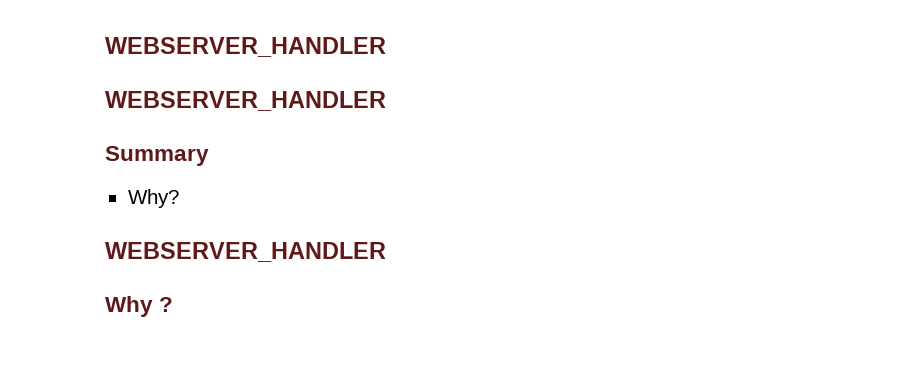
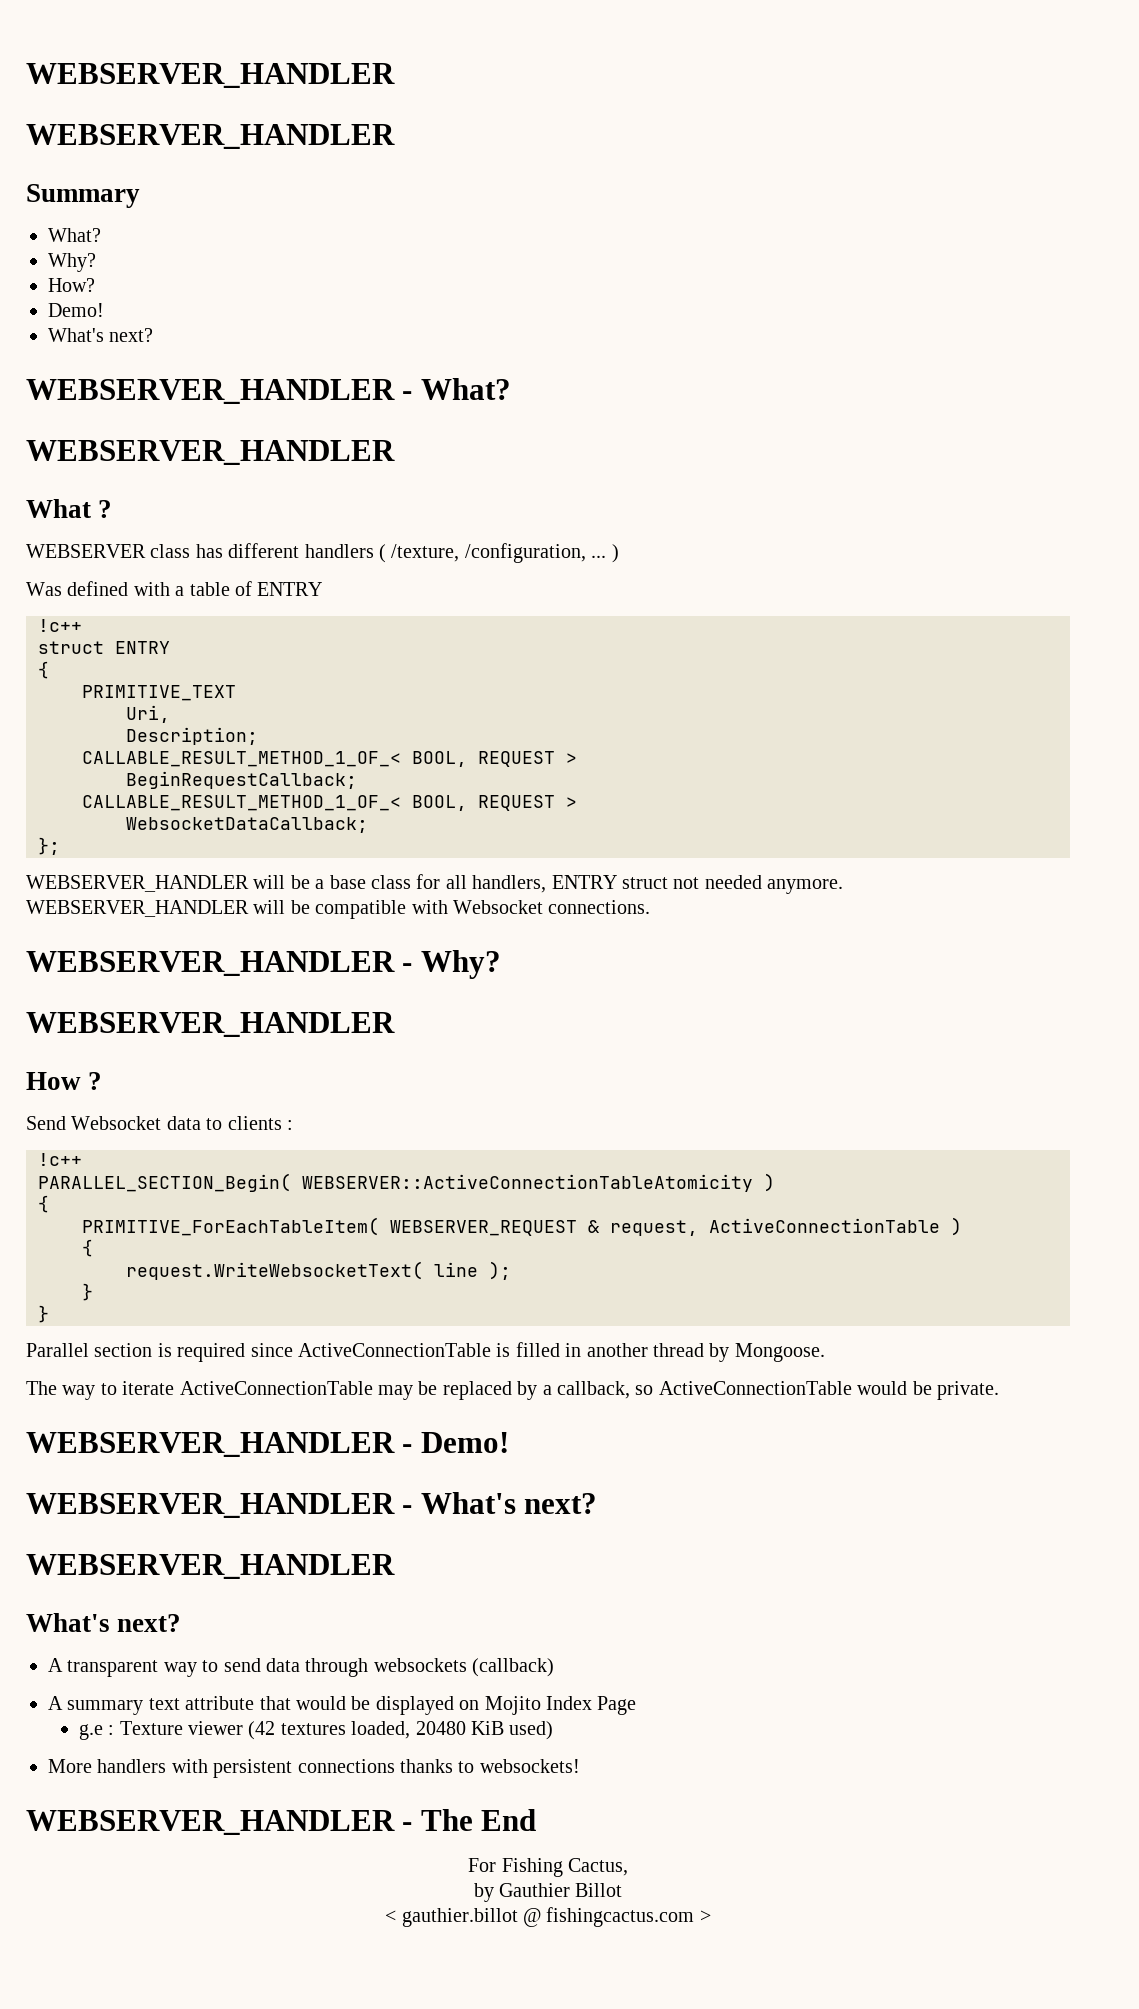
  Summary
+ What?
  Why?
+ How?
+ Demo!
+ What's next?
+ WEBSERVER_HANDLER - What?
+ WEBSERVER_HANDLER
+ What ?
+ WEBSERVER class has different handlers ( /texture, /configuration, ... )
+ Was defined with a table of ENTRY
+ !c++
+ struct ENTRY
+ {
+ PRIMITIVE_TEXT
+ Uri,
+ Description;
+ CALLABLE_RESULT_METHOD_1_OF_< BOOL, REQUEST >
+ BeginRequestCallback;
+ CALLABLE_RESULT_METHOD_1_OF_< BOOL, REQUEST >
+ WebsocketDataCallback;
+ };
+ WEBSERVER_HANDLER will be a base class for all handlers, ENTRY struct not needed anymore. WEBSERVER_HANDLER will be compatible with Websocket connections.
+ WEBSERVER_HANDLER - Why?
- Why ?
+ How ?
+ Send Websocket data to clients :
+ !c++
+ PARALLEL_SECTION_Begin( WEBSERVER::ActiveConnectionTableAtomicity )
+ {
+ PRIMITIVE_ForEachTableItem( WEBSERVER_REQUEST & request, ActiveConnectionTable )
+ {
+ request.WriteWebsocketText( line );
+ }
+ }
+ Parallel section is required since ActiveConnectionTable is filled in another thread by Mongoose.
+ The way to iterate ActiveConnectionTable may be replaced by a callback, so ActiveConnectionTable would be private.
+ WEBSERVER_HANDLER - Demo!
+ WEBSERVER_HANDLER - What's next?
+ WEBSERVER_HANDLER
+ What's next?
+ A transparent way to send data through websockets (callback)
+ A summary text attribute that would be displayed on Mojito Index Page
+ g.e : Texture viewer (42 textures loaded, 20480 KiB used)
+ More handlers with persistent connections thanks to websockets!
+ WEBSERVER_HANDLER - The End
+ For Fishing Cactus,
+ by Gauthier Billot
+ < gauthier.billot @ fishingcactus.com >

